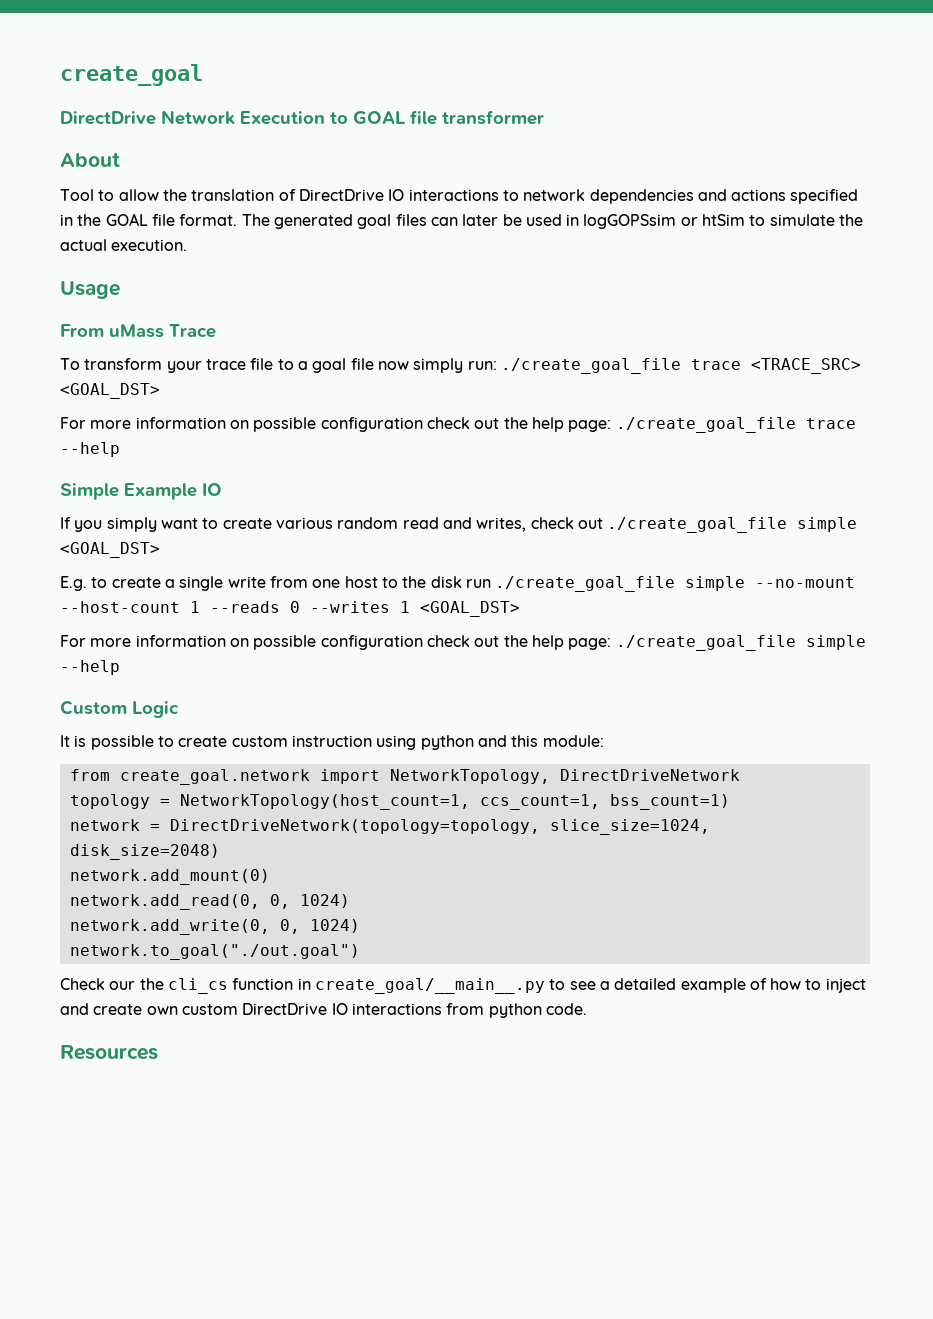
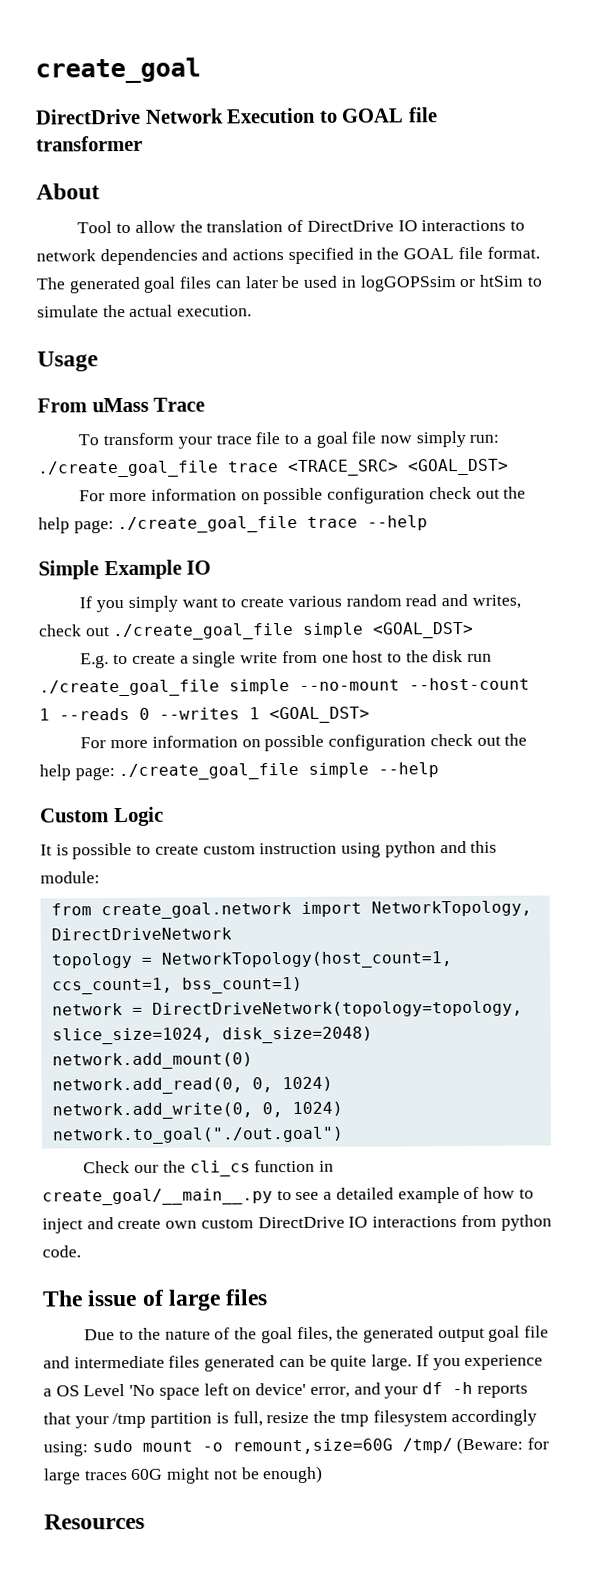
+ The issue of large files
+ Due to the nature of the goal files, the generated output goal file and intermediate files generated can be quite large. If you experience a OS Level 'No space left on device' error, and your df -h reports that your /tmp partition is full, resize the tmp filesystem accordingly using: sudo mount -o remount,size=60G /tmp/ (Beware: for large traces 60G might not be enough)

